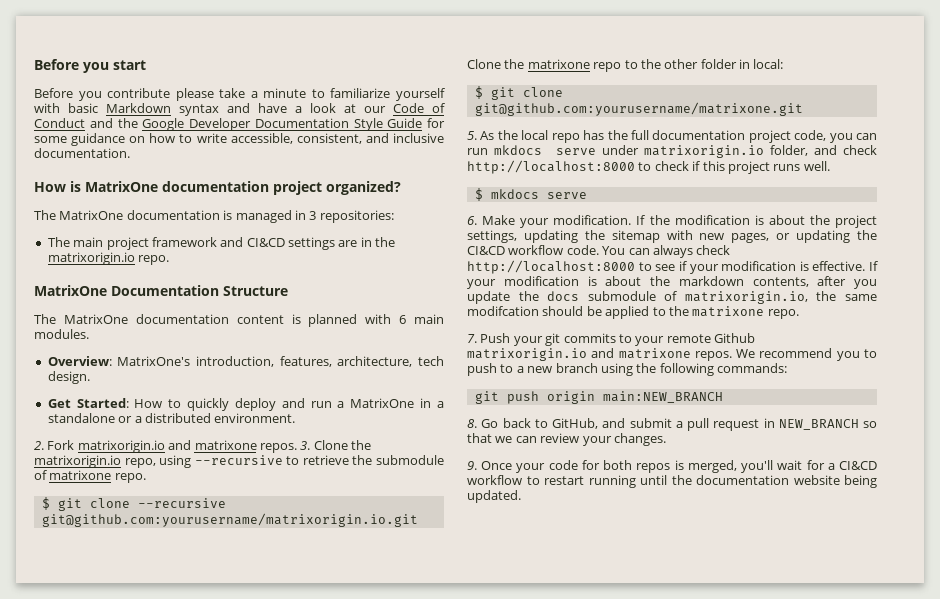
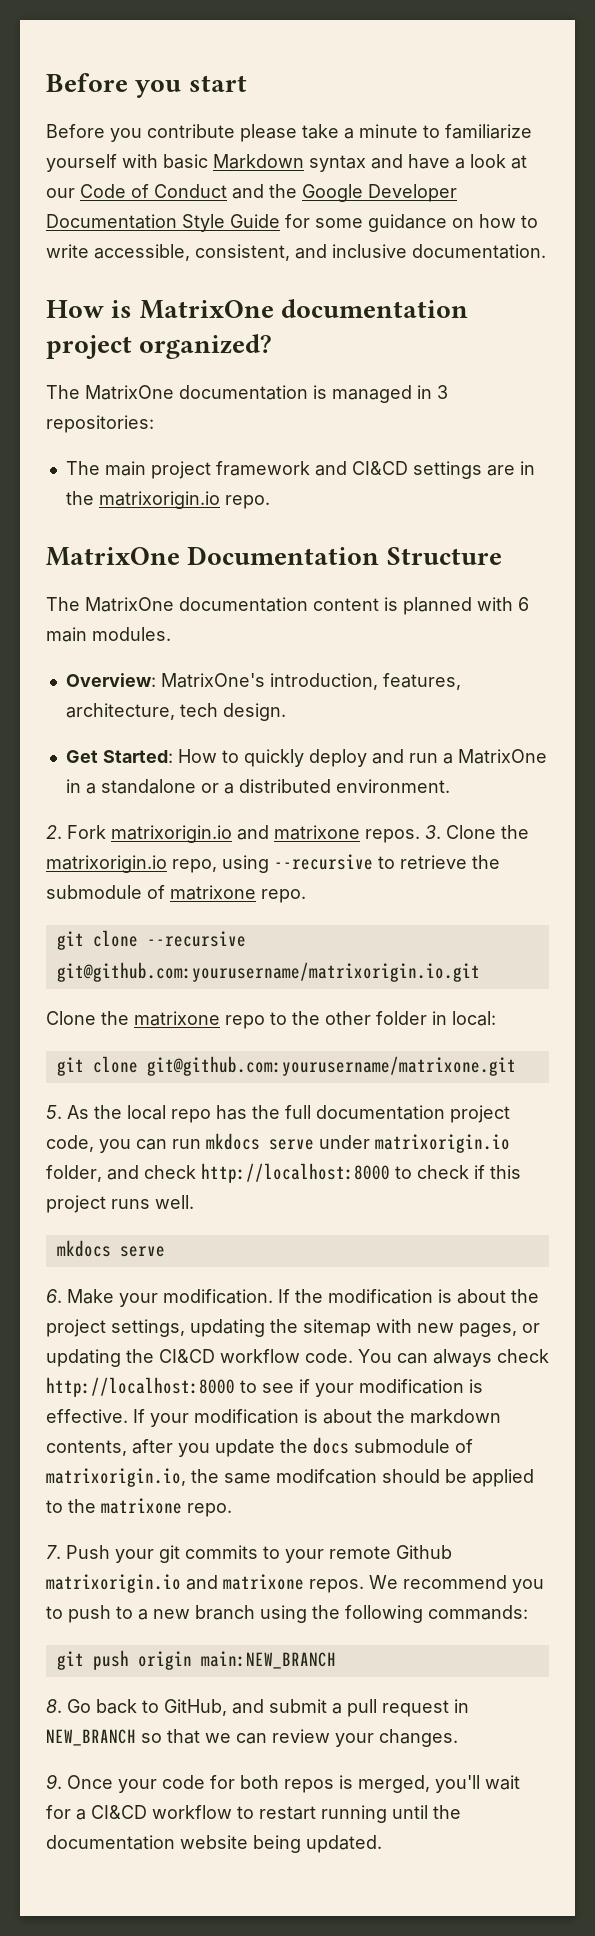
- $ git clone --recursive git@github.com:yourusername/matrixorigin.io.git
+ git clone --recursive git@github.com:yourusername/matrixorigin.io.git
- $ git clone git@github.com:yourusername/matrixone.git
+ git clone git@github.com:yourusername/matrixone.git
  5. As the local repo has the full documentation project code, you can run mkdocs serve under matrixorigin.io folder, and check http://localhost:8000 to check if this project runs well.
- $ mkdocs serve
+ mkdocs serve

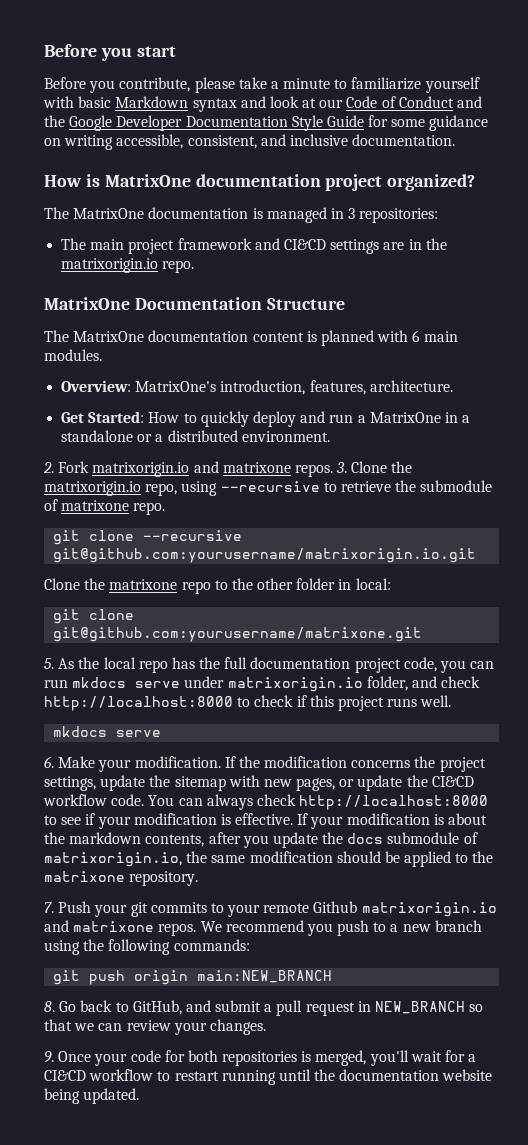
- Before you contribute please take a minute to familiarize yourself with basic Markdown syntax and have a look at our Code of Conduct and the Google Developer Documentation Style Guide for some guidance on how to write accessible, consistent, and inclusive documentation.
+ Before you contribute, please take a minute to familiarize yourself with basic Markdown syntax and look at our Code of Conduct and the Google Developer Documentation Style Guide for some guidance on writing accessible, consistent, and inclusive documentation.
- Overview: MatrixOne's introduction, features, architecture, tech design.
+ Overview: MatrixOne's introduction, features, architecture.
- If the modification is about the project settings, updating the sitemap with new pages, or updating the CI&CD workflow code.
+ If the modification concerns the project settings, update the sitemap with new pages, or update the CI&CD workflow code.
- If your modification is about the markdown contents, after you update the docs submodule of matrixorigin.io, the same modifcation should be applied to the matrixone repo.
+ If your modification is about the markdown contents, after you update the docs submodule of matrixorigin.io, the same modification should be applied to the matrixone repository.
- We recommend you to push to a new branch using the following commands:
+ We recommend you push to a new branch using the following commands:
- 9. Once your code for both repos is merged, you'll wait for a CI&CD workflow to restart running until the documentation website being updated.
+ 9. Once your code for both repositories is merged, you'll wait for a CI&CD workflow to restart running until the documentation website being updated.

